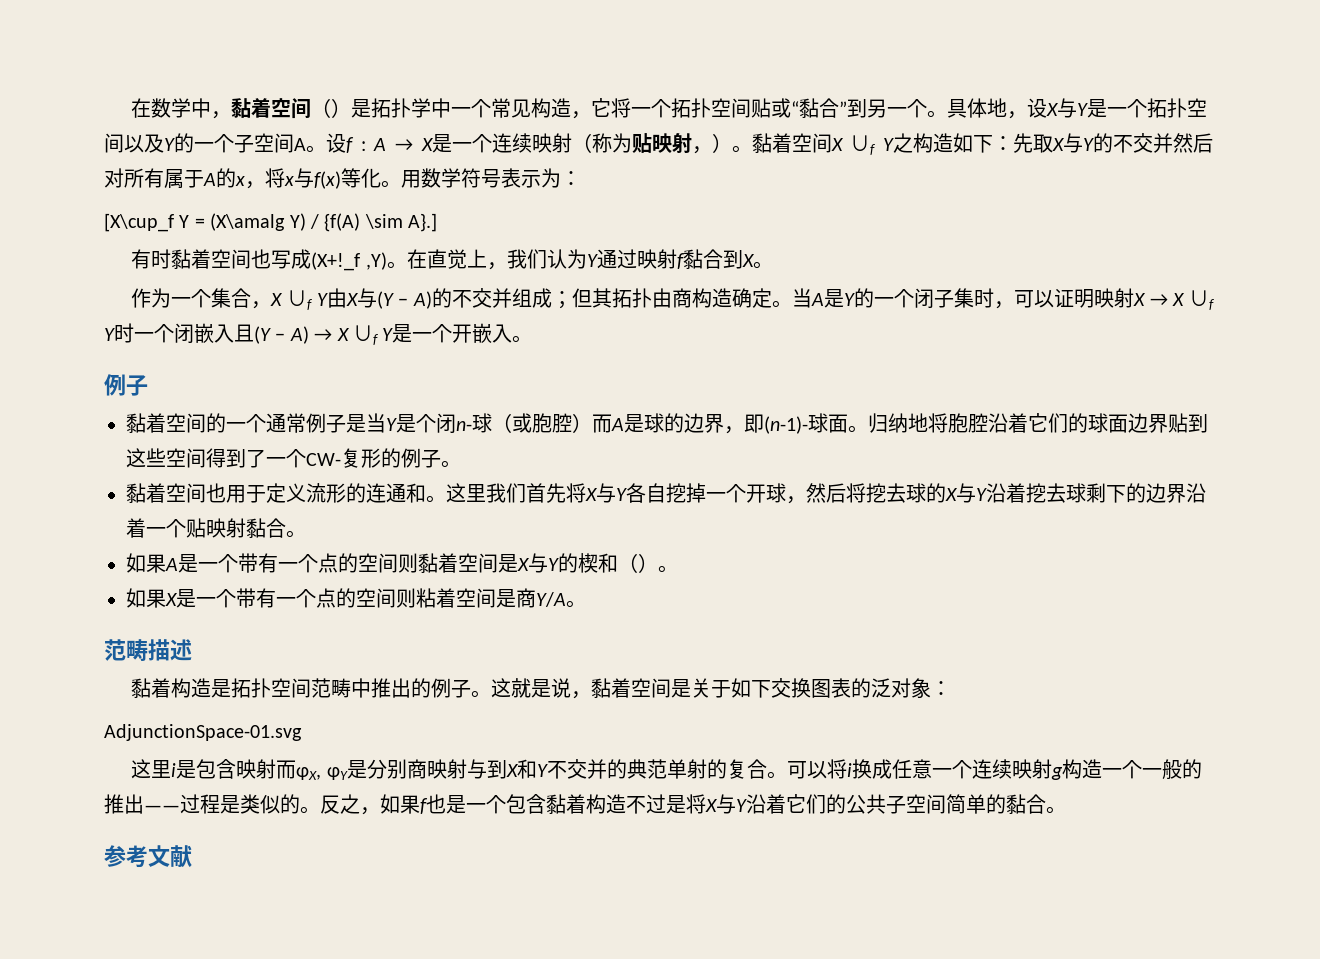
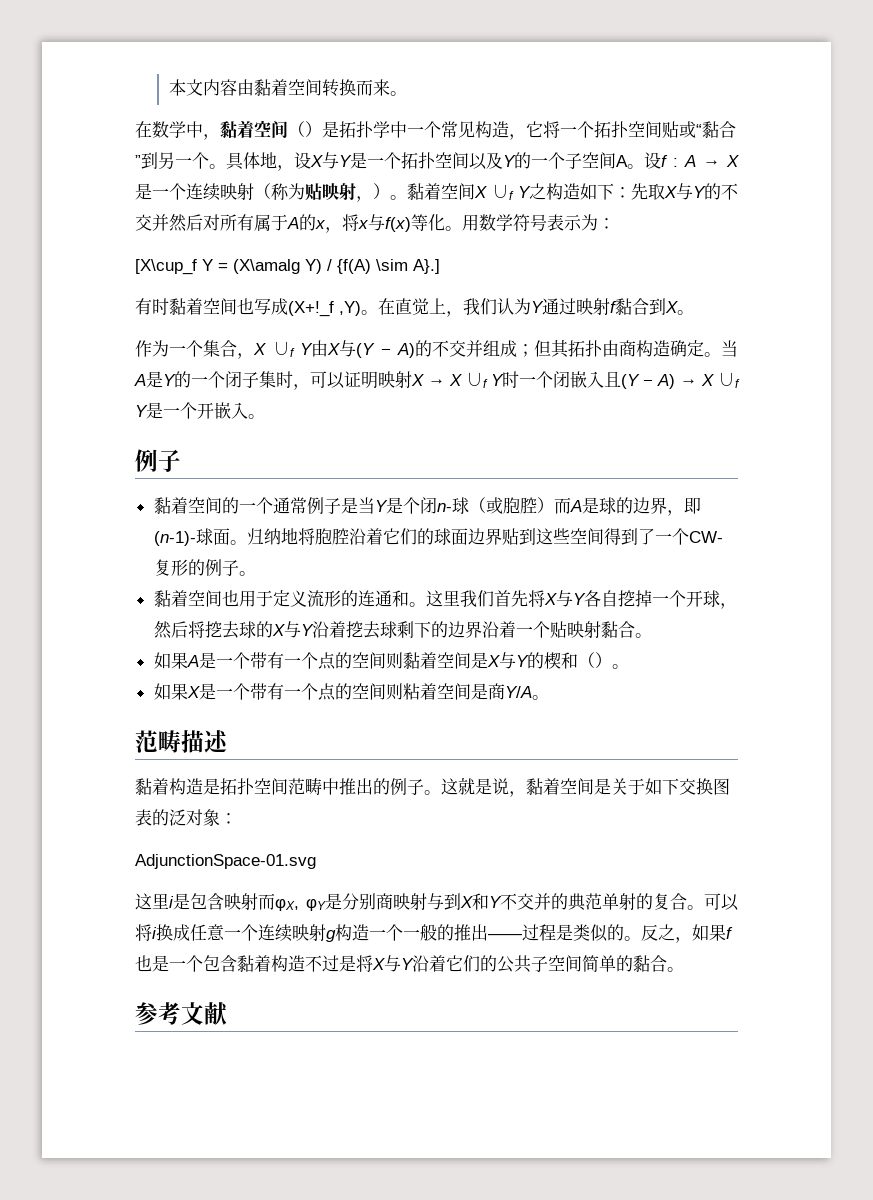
+ 本文内容由黏着空间转换而来。

